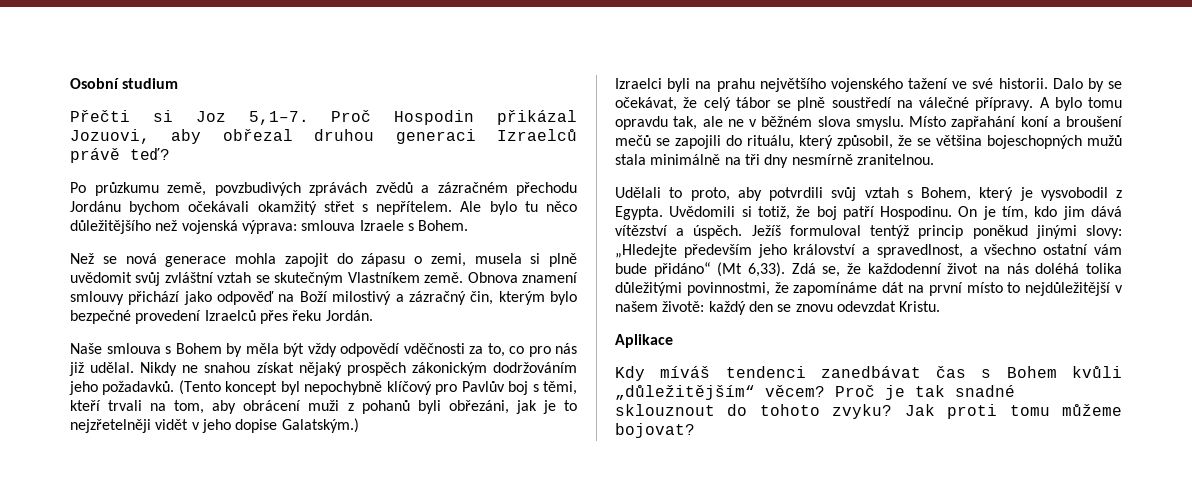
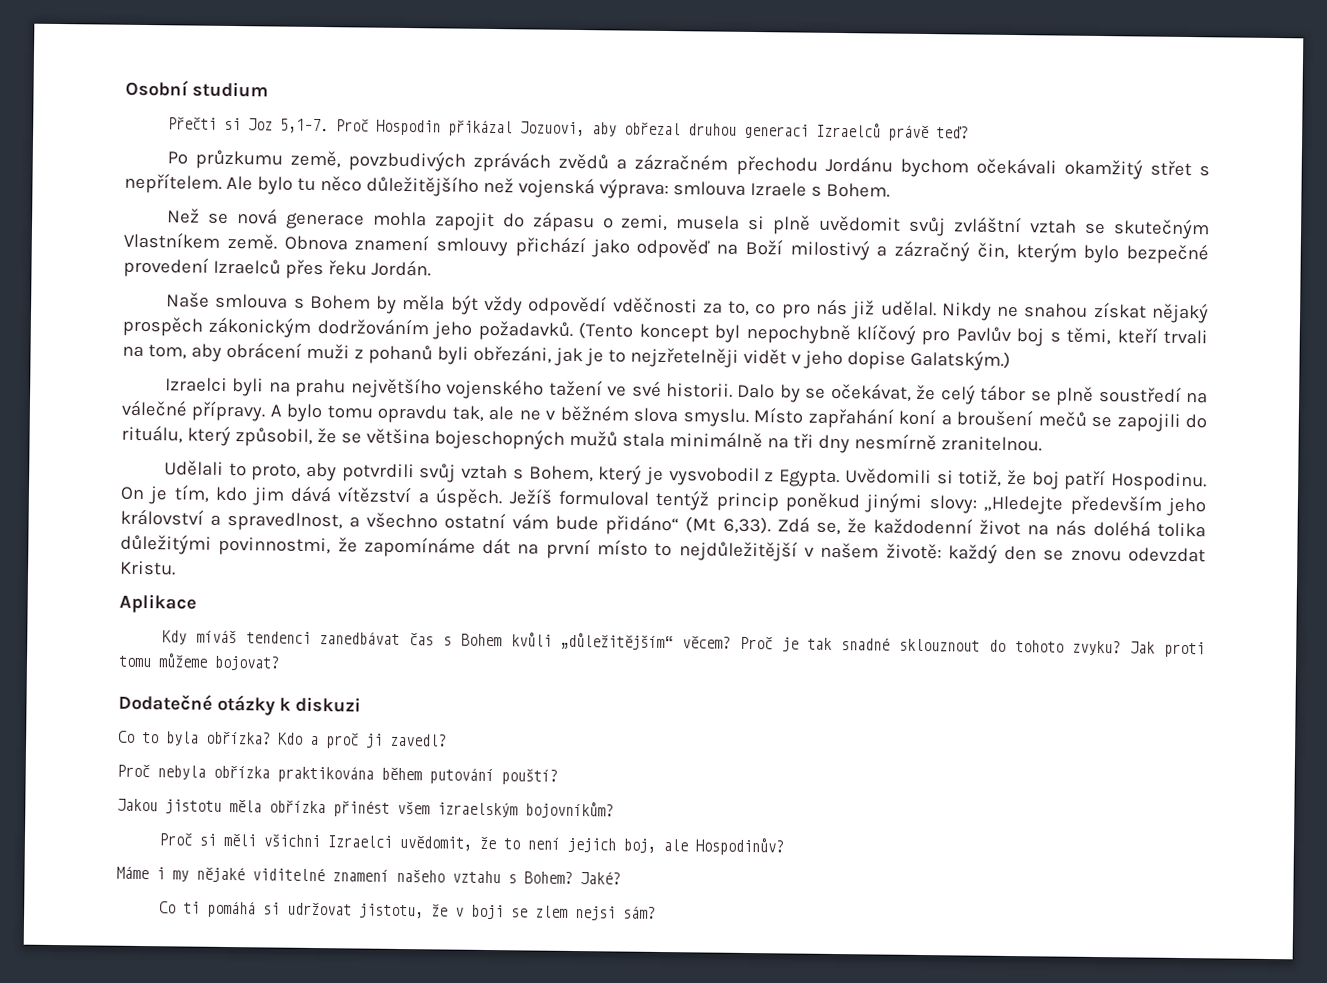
+ Dodatečné otázky k diskuzi
+ Co to byla obřízka? Kdo a proč ji zavedl?
+ Proč nebyla obřízka praktikována během putování pouští?
+ Jakou jistotu měla obřízka přinést všem izraelským bojovníkům?
+ Proč si měli všichni Izraelci uvědomit, že to není jejich boj, ale Hospodinův?
+ Máme i my nějaké viditelné znamení našeho vztahu s Bohem? Jaké?
+ Co ti pomáhá si udržovat jistotu, že v boji se zlem nejsi sám?

